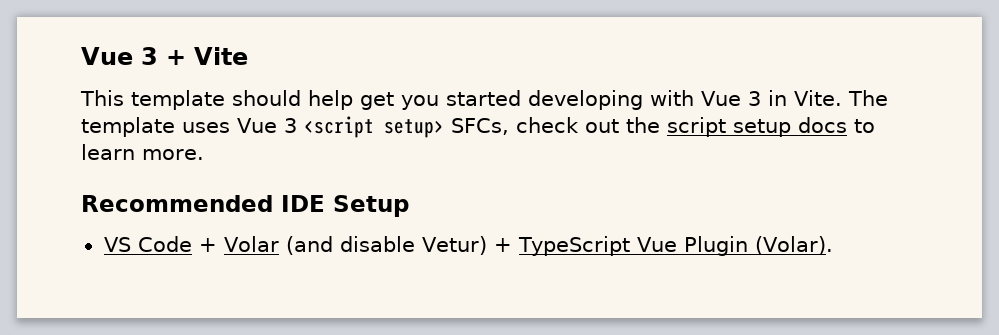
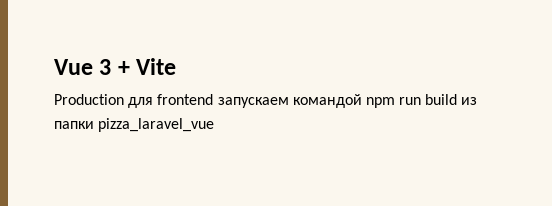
- This template should help get you started developing with Vue 3 in Vite. The template uses Vue 3 <script setup> SFCs, check out the script setup docs to learn more.
- Recommended IDE Setup
- VS Code + Volar (and disable Vetur) + TypeScript Vue Plugin (Volar).
+ Production для frontend запускаем командой npm run build из папки pizza_laravel_vue

